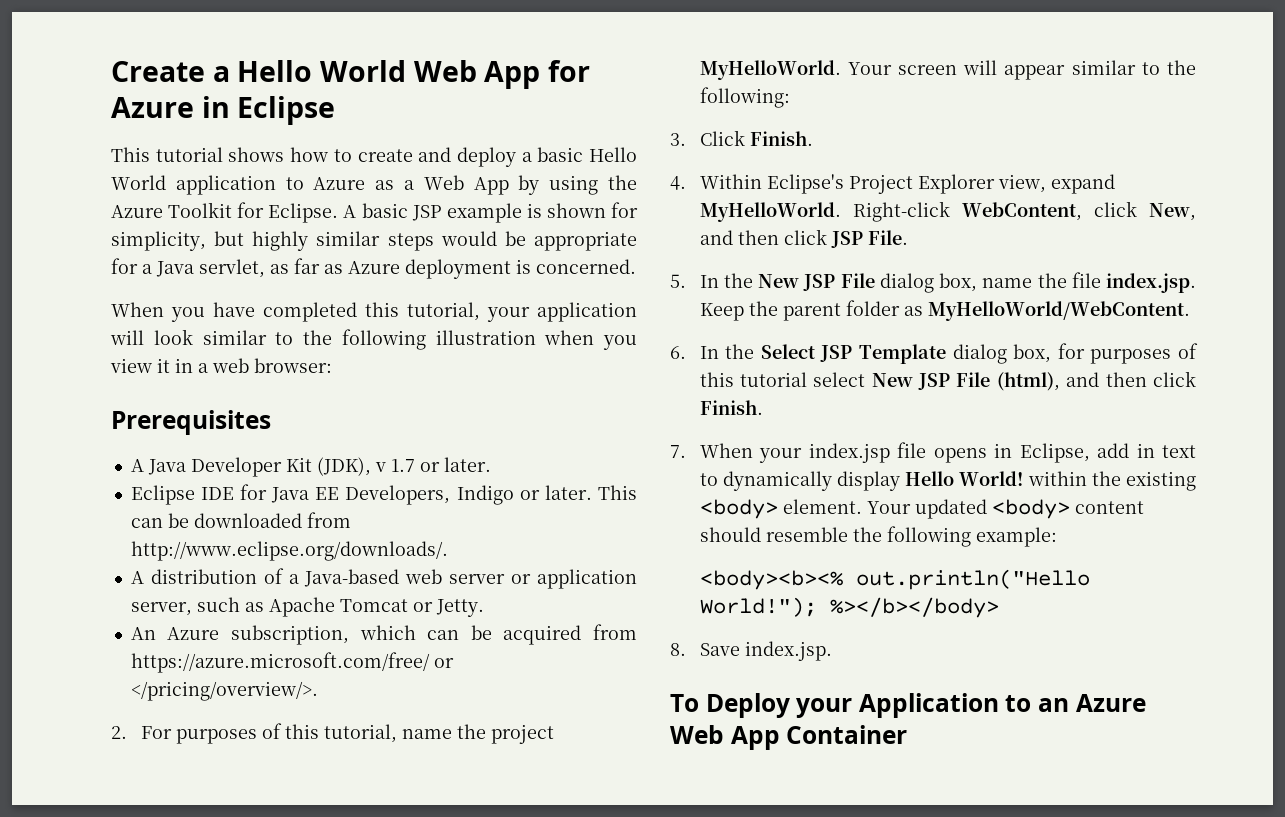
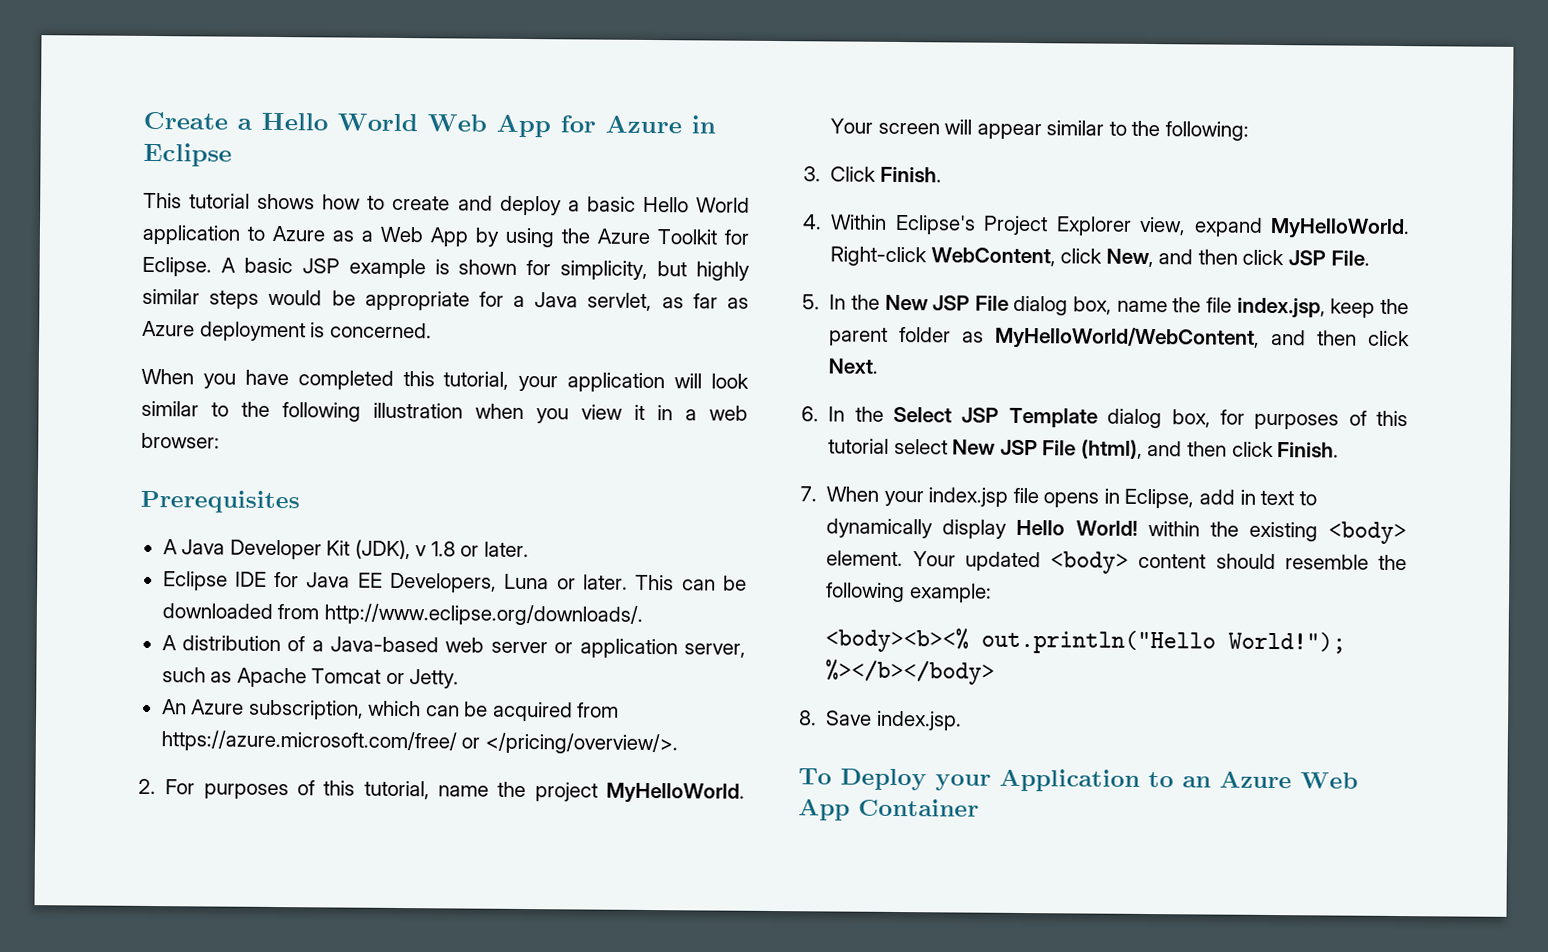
- A Java Developer Kit (JDK), v 1.7 or later.
+ A Java Developer Kit (JDK), v 1.8 or later.
- Eclipse IDE for Java EE Developers, Indigo or later.
+ Eclipse IDE for Java EE Developers, Luna or later.
- 5. In the New JSP File dialog box, name the file index.jsp. Keep the parent folder as MyHelloWorld/WebContent.
+ 5. In the New JSP File dialog box, name the file index.jsp, keep the parent folder as MyHelloWorld/WebContent, and then click Next.

